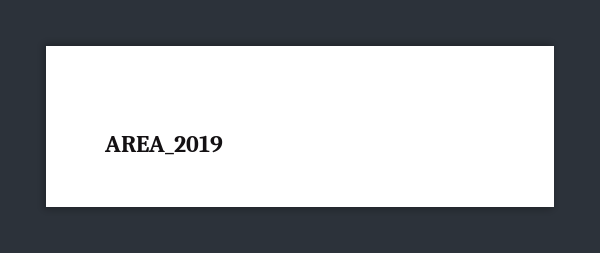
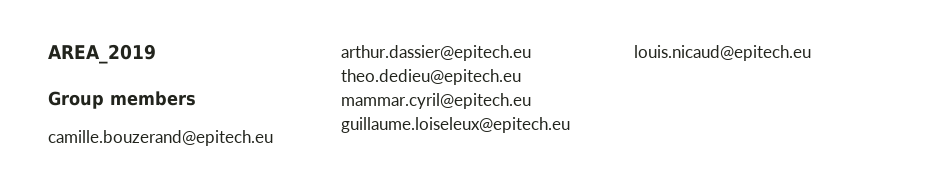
+ Group members
+ camille.bouzerand@epitech.eu arthur.dassier@epitech.eu theo.dedieu@epitech.eu mammar.cyril@epitech.eu guillaume.loiseleux@epitech.eu louis.nicaud@epitech.eu

